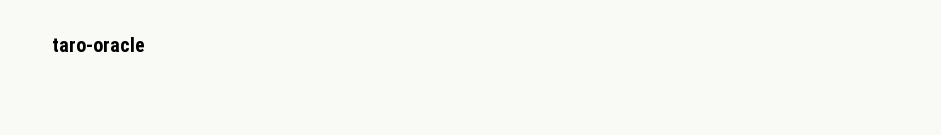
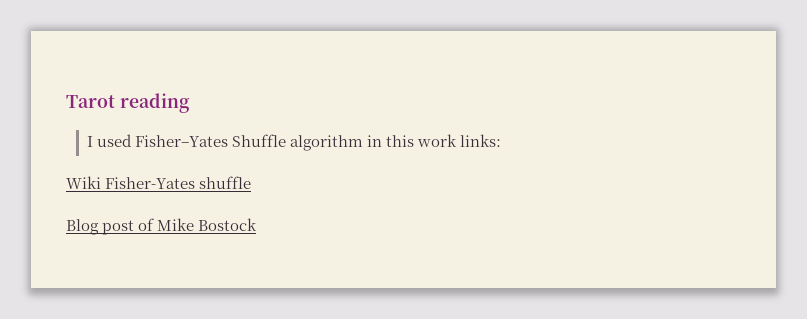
- taro-oracle
+ Tarot reading
+ I used Fisher–Yates Shuffle algorithm in this work links:
+ Wiki Fisher-Yates shuffle
+ Blog post of Mike Bostock

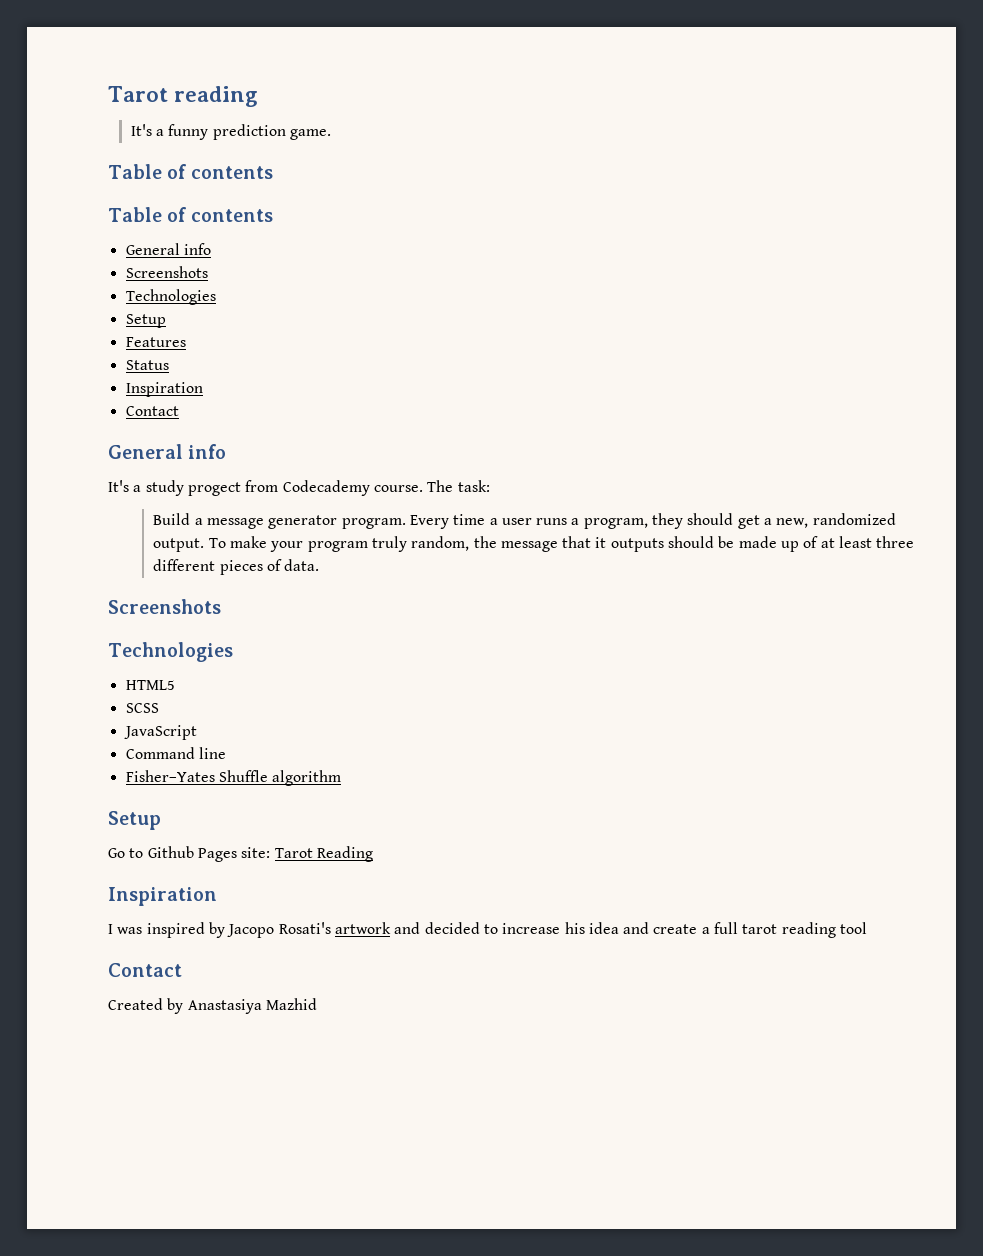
- I used Fisher–Yates Shuffle algorithm in this work links:
- Wiki Fisher-Yates shuffle
- Blog post of Mike Bostock
+ It's a funny prediction game.
+ Table of contents
+ Table of contents
+ General info
+ Screenshots
+ Technologies
+ Setup
+ Features
+ Status
+ Inspiration
+ Contact
+ General info
+ It's a study progect from Codecademy course. The task:
+ Build a message generator program. Every time a user runs a program, they should get a new, randomized output. To make your program truly random, the message that it outputs should be made up of at least three different pieces of data.
+ Screenshots
+ Technologies
+ HTML5
+ SCSS
+ JavaScript
+ Command line
+ Fisher–Yates Shuffle algorithm
+ Setup
+ Go to Github Pages site: Tarot Reading
+ Inspiration
+ I was inspired by Jacopo Rosati's artwork and decided to increase his idea and create a full tarot reading tool
+ Contact
+ Created by Anastasiya Mazhid

